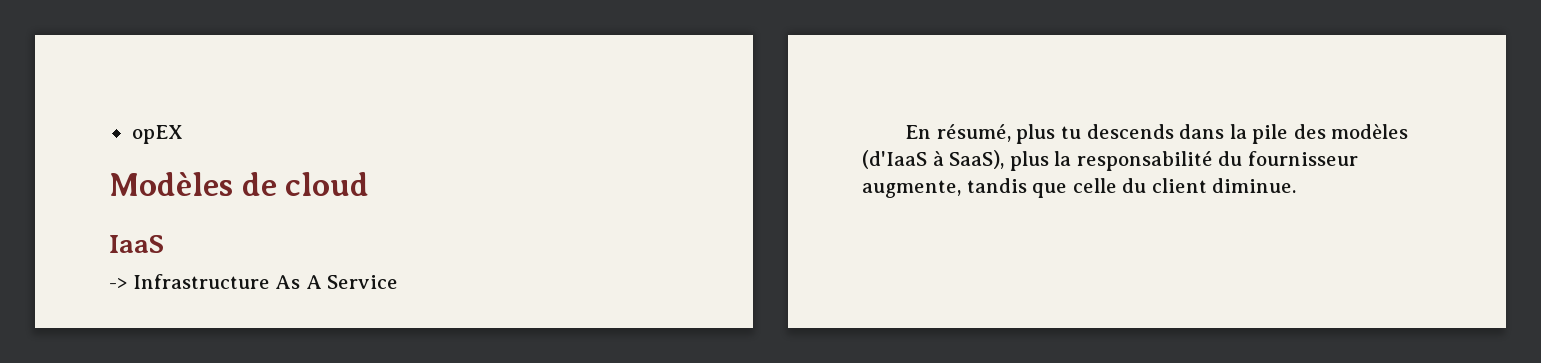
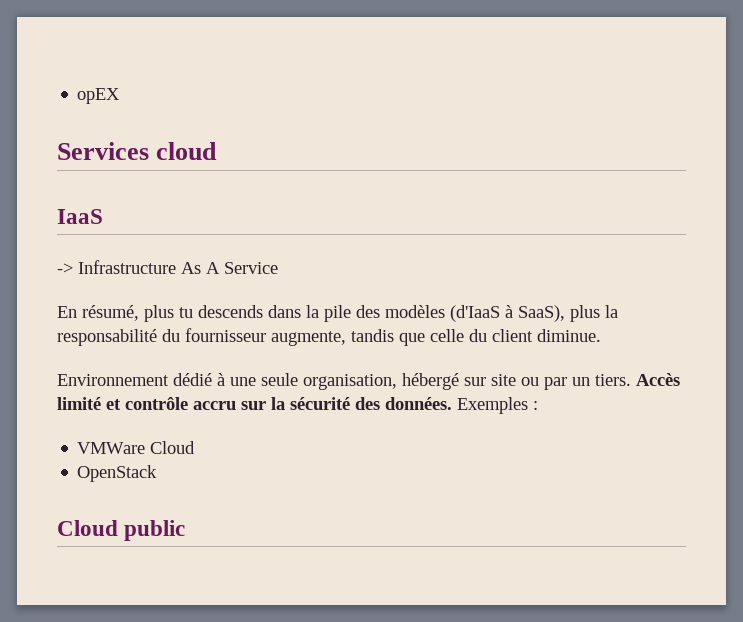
- Modèles de cloud
+ Services cloud
+ Environnement dédié à une seule organisation, hébergé sur site ou par un tiers. Accès limité et contrôle accru sur la sécurité des données. Exemples :
+ VMWare Cloud
+ OpenStack
+ Cloud public

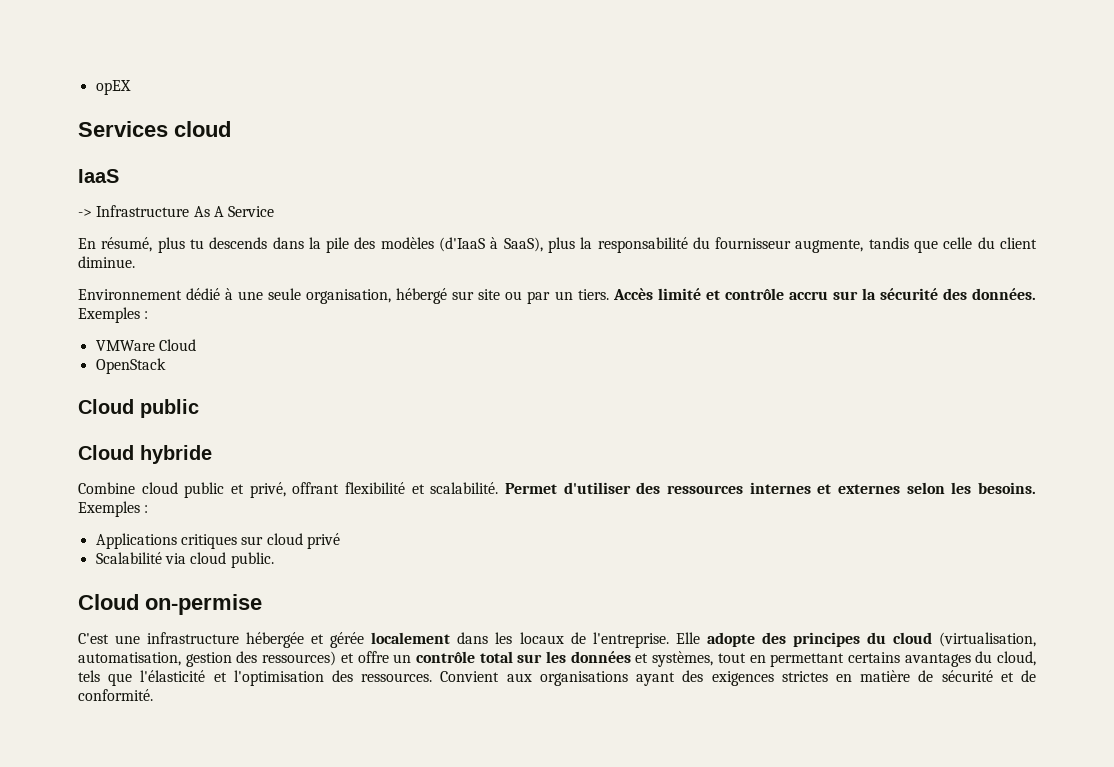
+ Cloud hybride
+ Combine cloud public et privé, offrant flexibilité et scalabilité. Permet d'utiliser des ressources internes et externes selon les besoins. Exemples :
+ Applications critiques sur cloud privé
+ Scalabilité via cloud public.
+ Cloud on-permise
+ C'est une infrastructure hébergée et gérée localement dans les locaux de l'entreprise. Elle adopte des principes du cloud (virtualisation, automatisation, gestion des ressources) et offre un contrôle total sur les données et systèmes, tout en permettant certains avantages du cloud, tels que l'élasticité et l'optimisation des ressources. Convient aux organisations ayant des exigences strictes en matière de sécurité et de conformité.

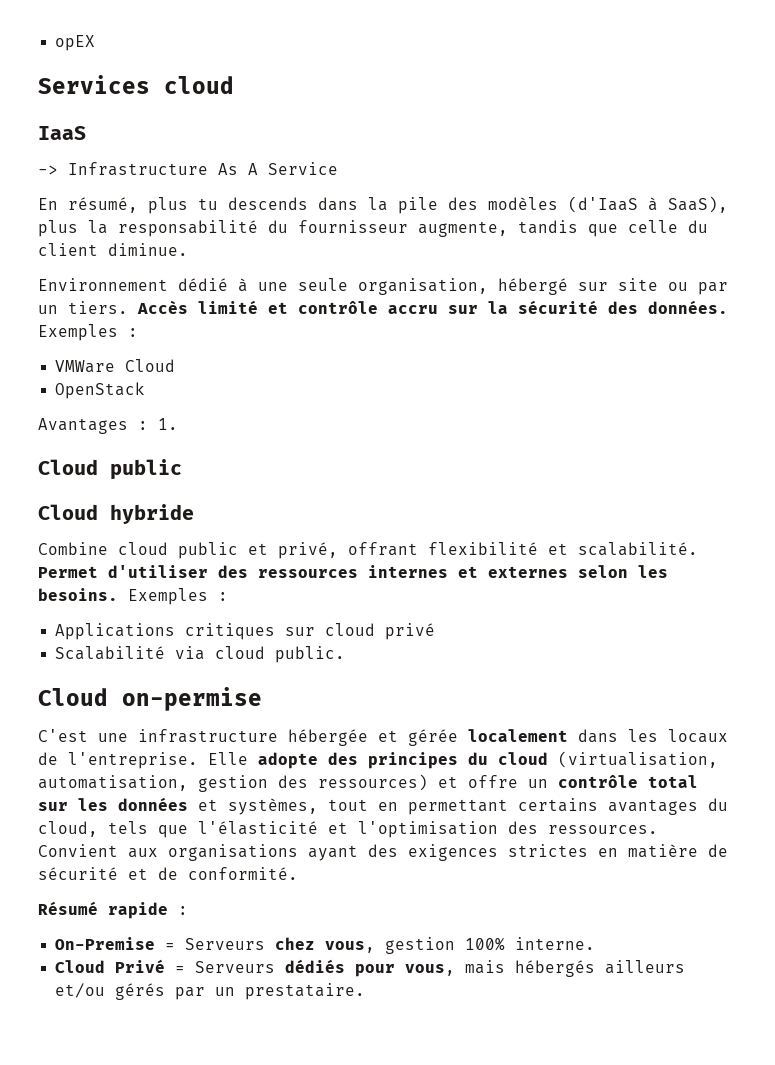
+ Avantages : 1.
+ Résumé rapide :
+ On-Premise = Serveurs chez vous, gestion 100% interne.
+ Cloud Privé = Serveurs dédiés pour vous, mais hébergés ailleurs et/ou gérés par un prestataire.

